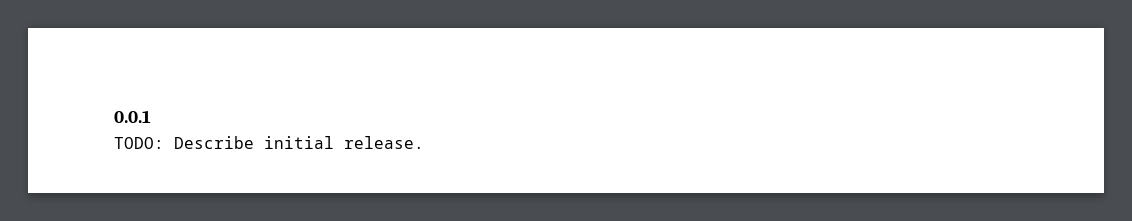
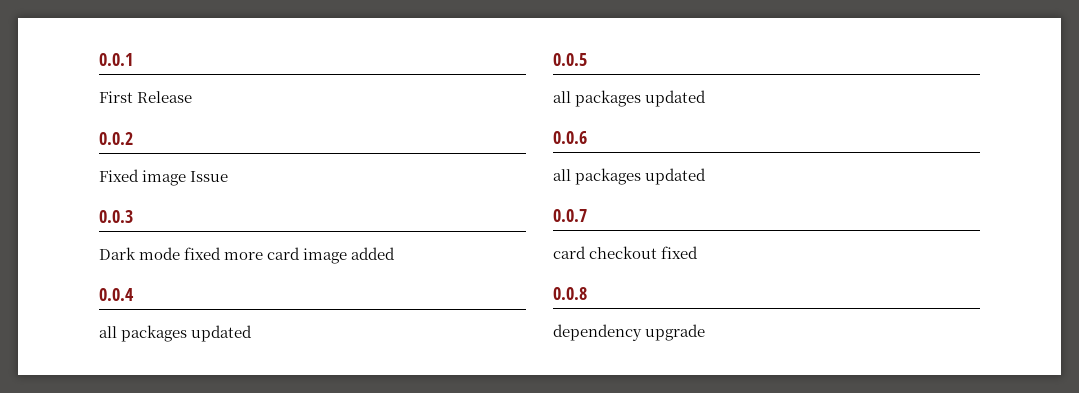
- TODO: Describe initial release.
+ First Release
+ 0.0.2
+ Fixed image Issue
+ 0.0.3
+ Dark mode fixed more card image added
+ 0.0.4
+ all packages updated
+ 0.0.5
+ all packages updated
+ 0.0.6
+ all packages updated
+ 0.0.7
+ card checkout fixed
+ 0.0.8
+ dependency upgrade

